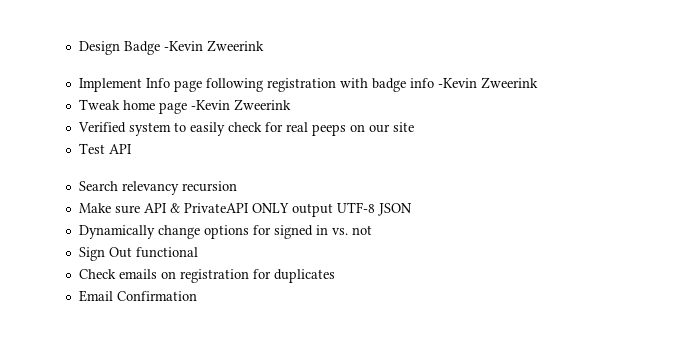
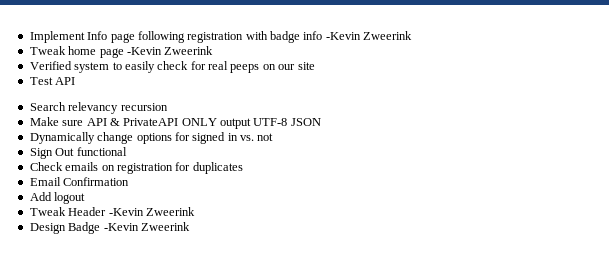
- Design Badge -Kevin Zweerink
+ Add logout
+ Tweak Header -Kevin Zweerink
+ Design Badge -Kevin Zweerink

